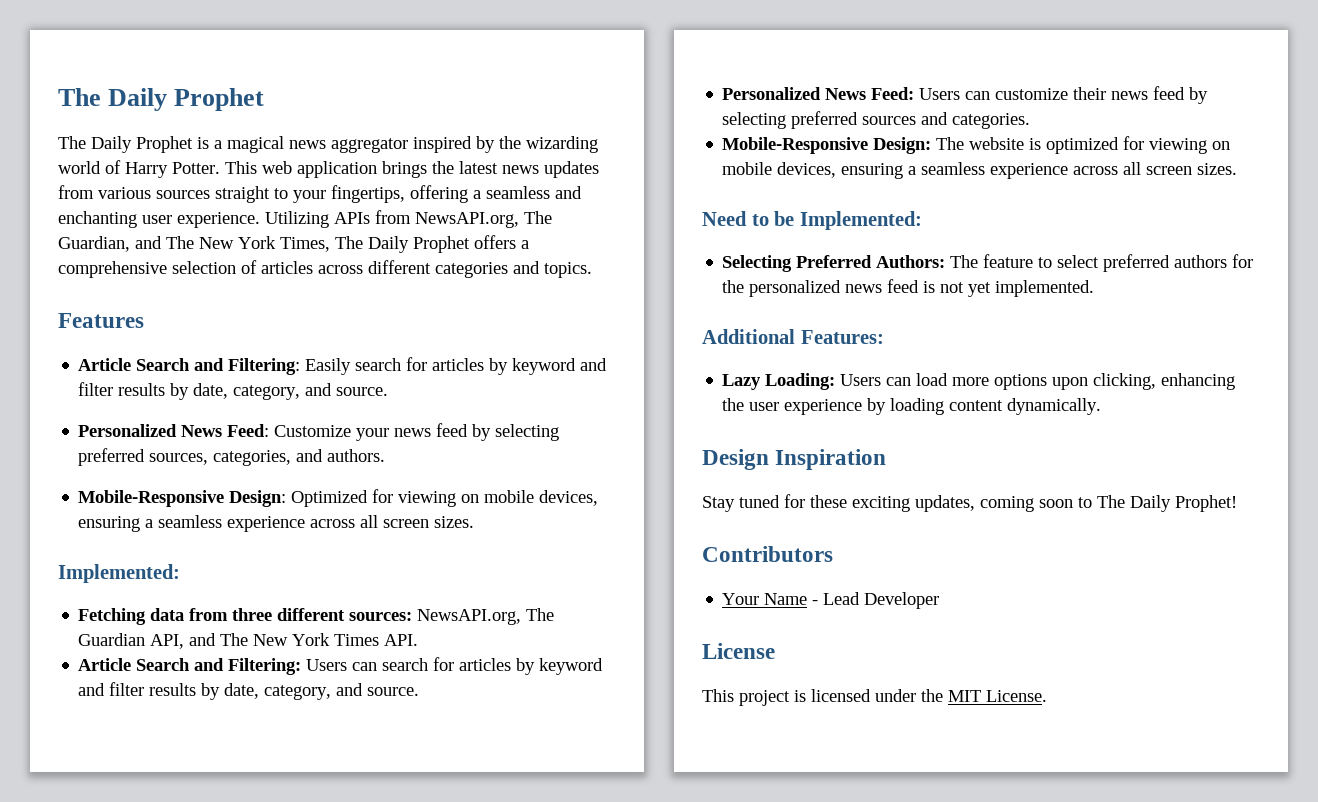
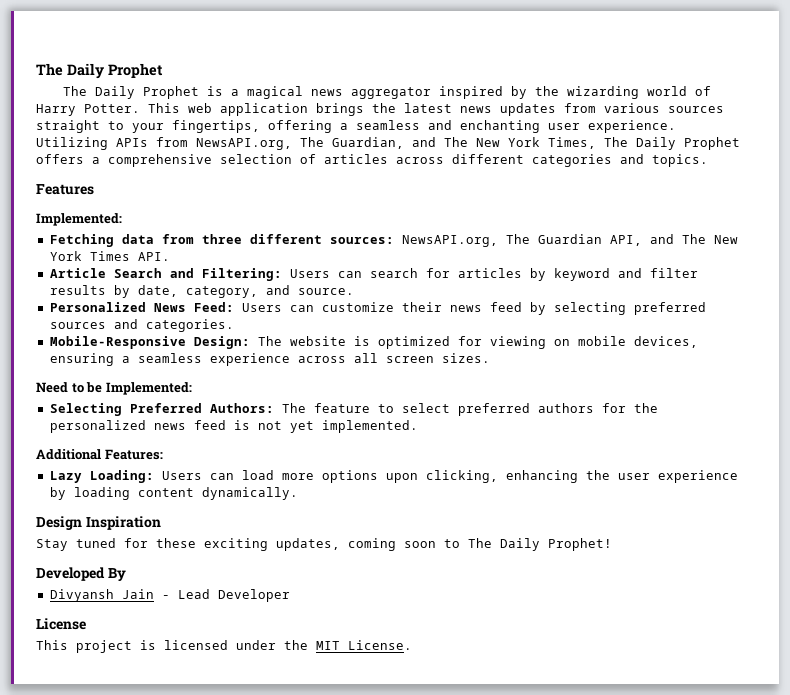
- Article Search and Filtering: Easily search for articles by keyword and filter results by date, category, and source.
- Personalized News Feed: Customize your news feed by selecting preferred sources, categories, and authors.
- Mobile-Responsive Design: Optimized for viewing on mobile devices, ensuring a seamless experience across all screen sizes.
- Contributors
- Your Name - Lead Developer
+ Developed By
+ Divyansh Jain - Lead Developer

